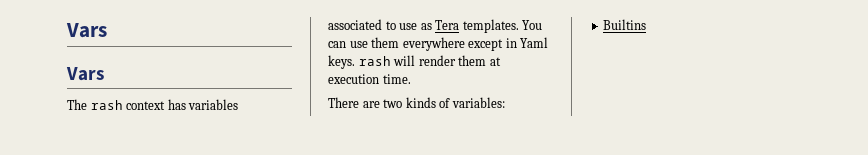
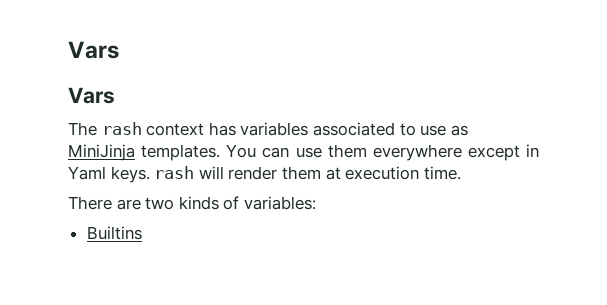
- The rash context has variables associated to use as Tera templates.
+ The rash context has variables associated to use as MiniJinja templates.

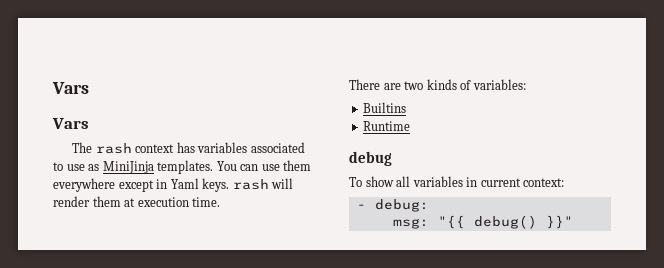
+ Runtime
+ debug
+ To show all variables in current context:
+ - debug:
+ msg: "{{ debug() }}"

